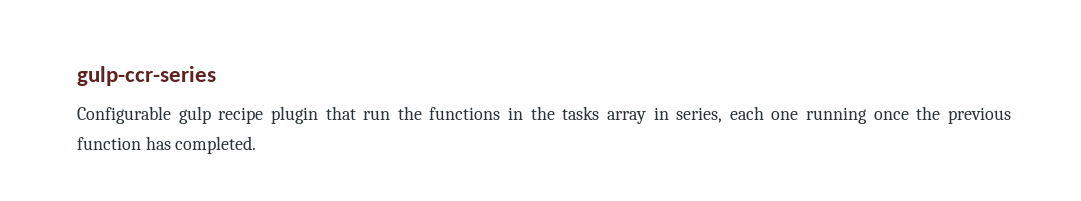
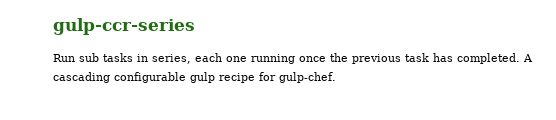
- Configurable gulp recipe plugin that run the functions in the tasks array in series, each one running once the previous function has completed.
+ Run sub tasks in series, each one running once the previous task has completed.
+ A cascading configurable gulp recipe for gulp-chef.

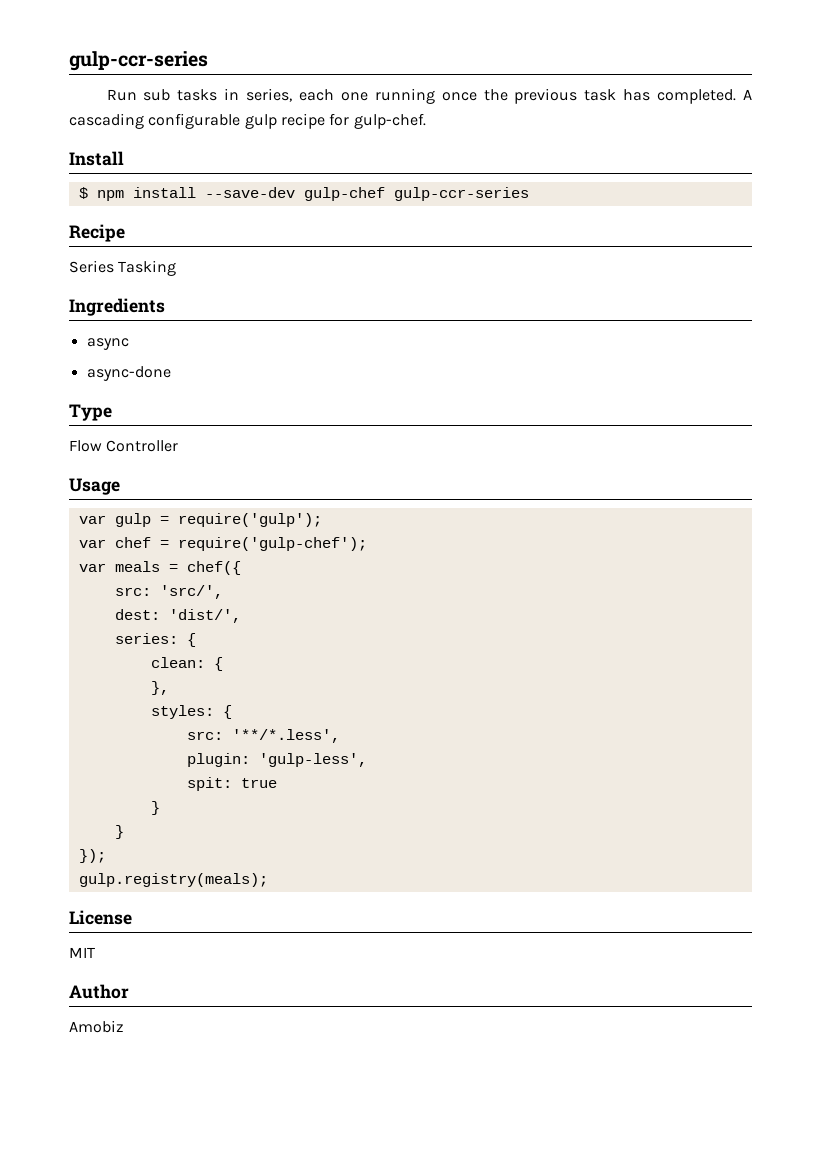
+ Install
+ $ npm install --save-dev gulp-chef gulp-ccr-series
+ Recipe
+ Series Tasking
+ Ingredients
+ async
+ async-done
+ Type
+ Flow Controller
+ Usage
+ var gulp = require('gulp');
+ var chef = require('gulp-chef');
+ var meals = chef({
+ src: 'src/',
+ dest: 'dist/',
+ series: {
+ clean: {
+ },
+ styles: {
+ src: '**/*.less',
+ plugin: 'gulp-less',
+ spit: true
+ }
+ }
+ });
+ gulp.registry(meals);
+ License
+ MIT
+ Author
+ Amobiz

